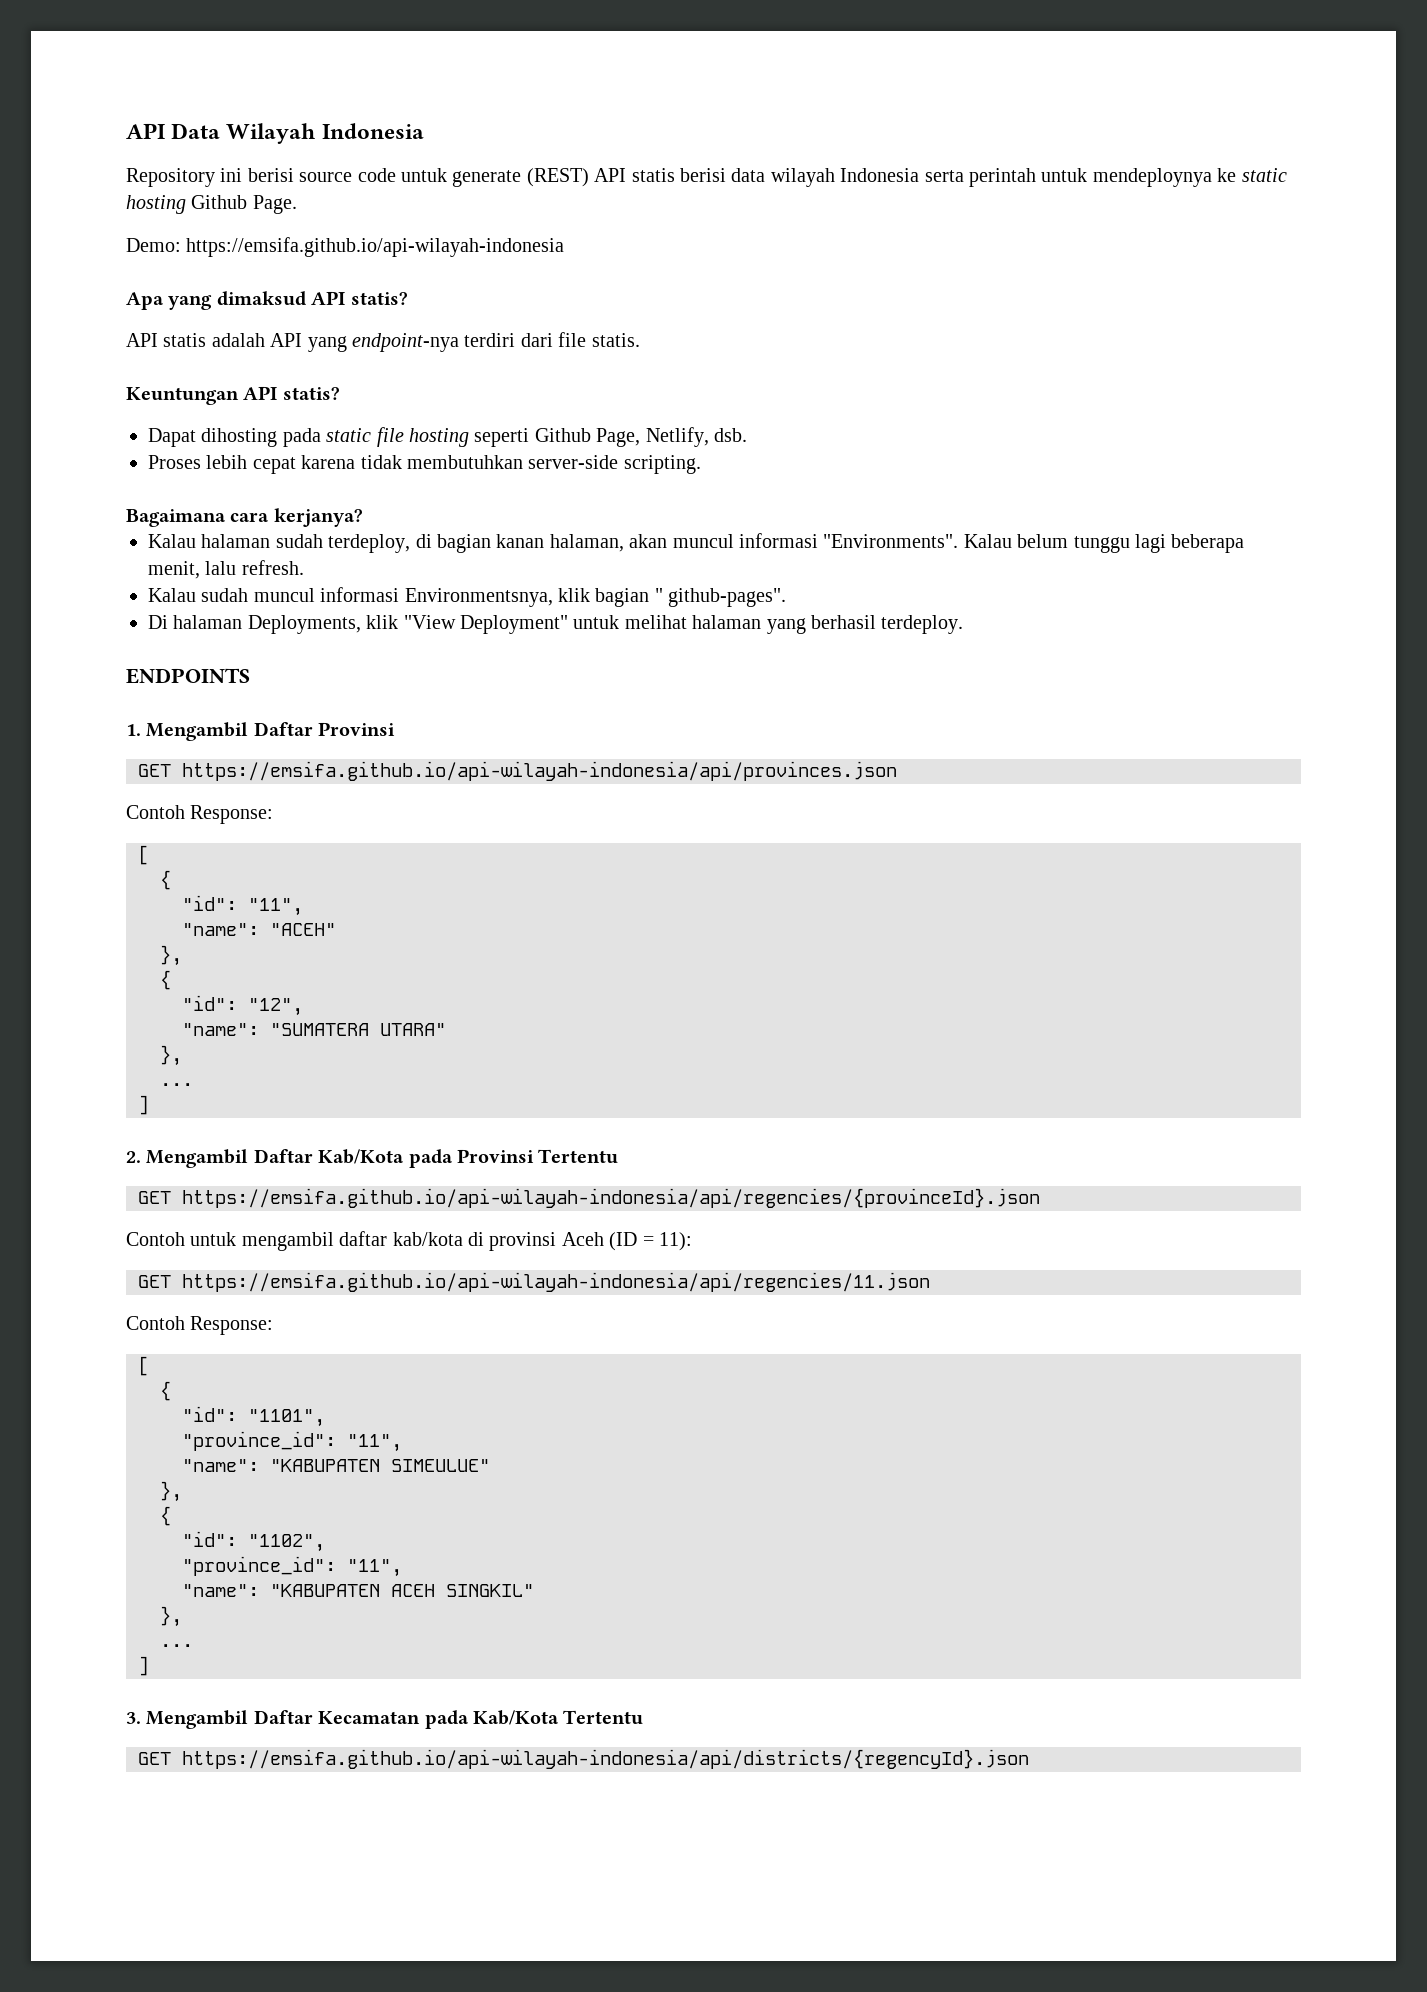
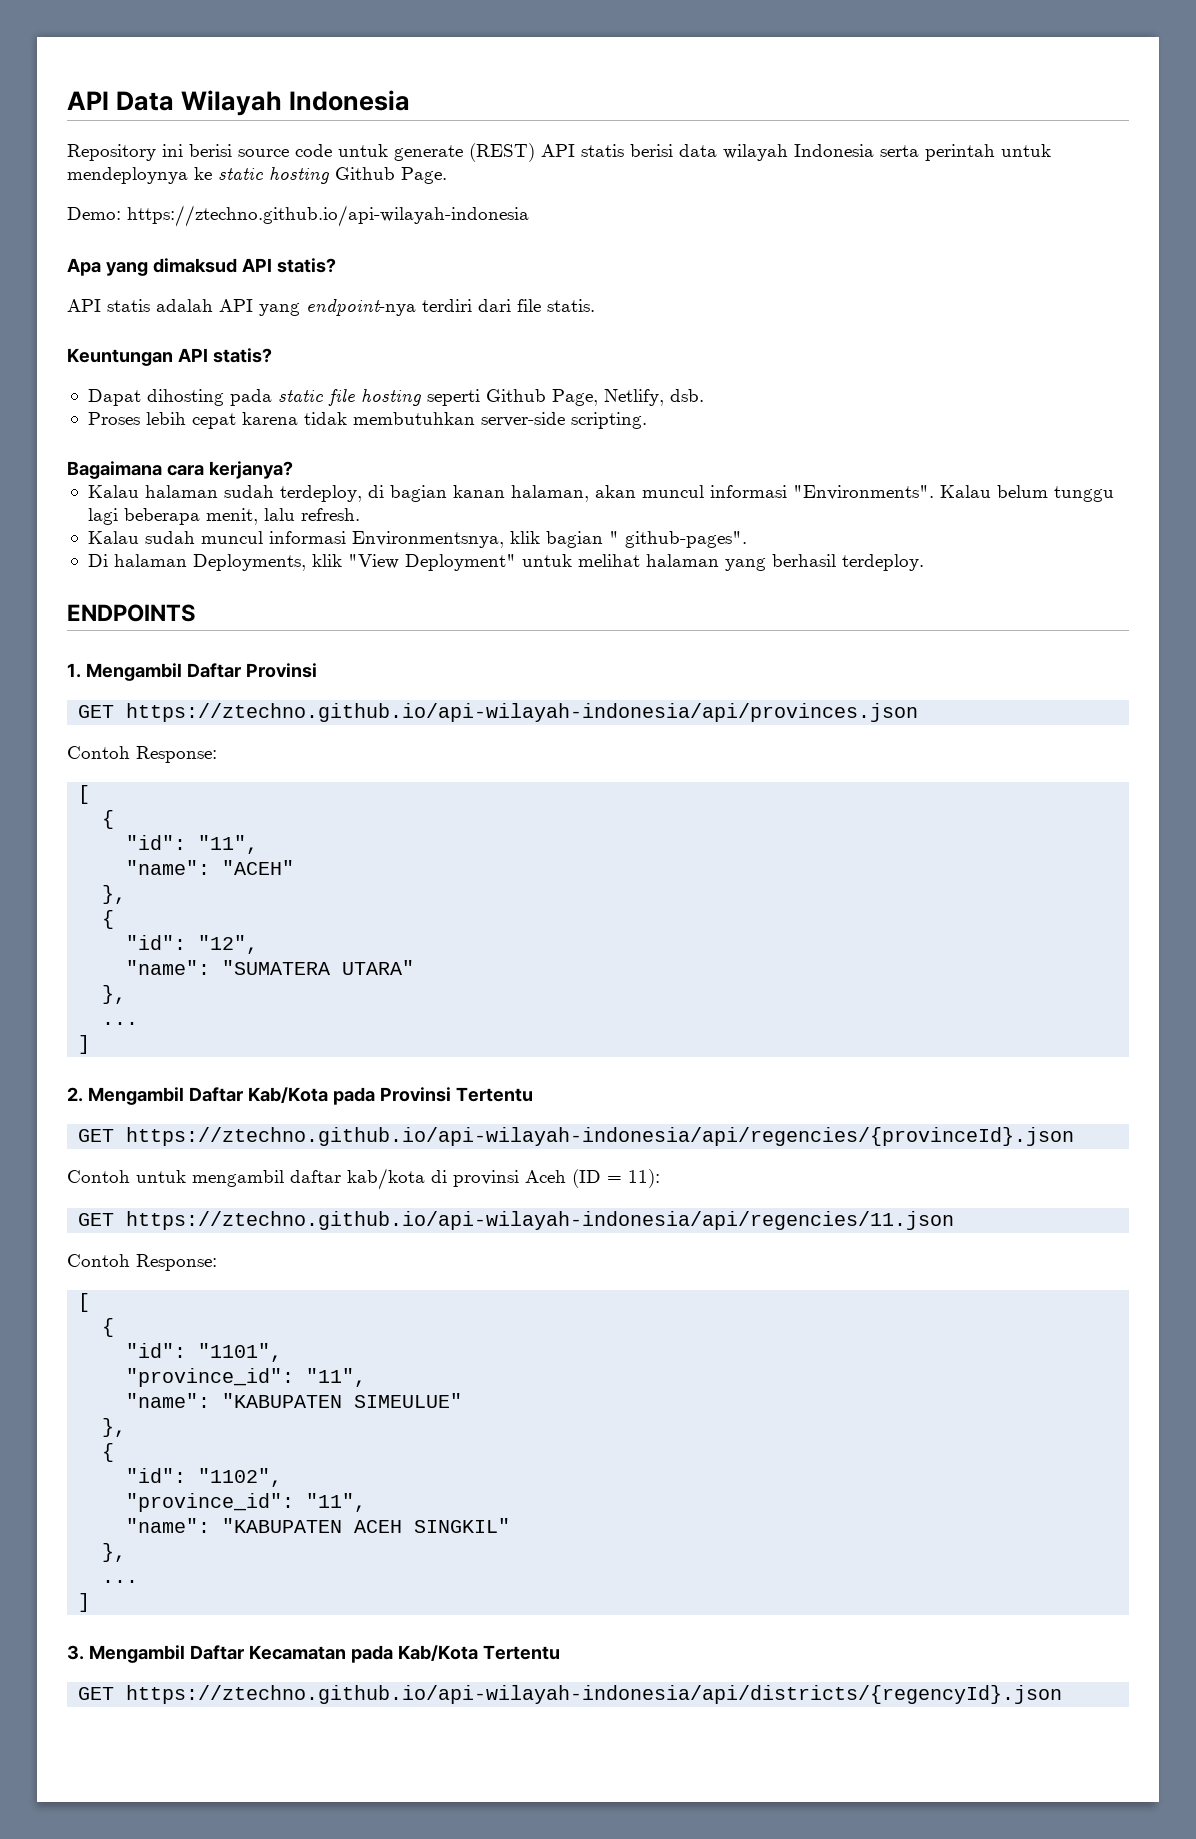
- Demo: https://emsifa.github.io/api-wilayah-indonesia
+ Demo: https://ztechno.github.io/api-wilayah-indonesia
- GET https://emsifa.github.io/api-wilayah-indonesia/api/provinces.json
+ GET https://ztechno.github.io/api-wilayah-indonesia/api/provinces.json
- GET https://emsifa.github.io/api-wilayah-indonesia/api/regencies/{provinceId}.json
+ GET https://ztechno.github.io/api-wilayah-indonesia/api/regencies/{provinceId}.json
- GET https://emsifa.github.io/api-wilayah-indonesia/api/regencies/11.json
+ GET https://ztechno.github.io/api-wilayah-indonesia/api/regencies/11.json
- GET https://emsifa.github.io/api-wilayah-indonesia/api/districts/{regencyId}.json
+ GET https://ztechno.github.io/api-wilayah-indonesia/api/districts/{regencyId}.json

